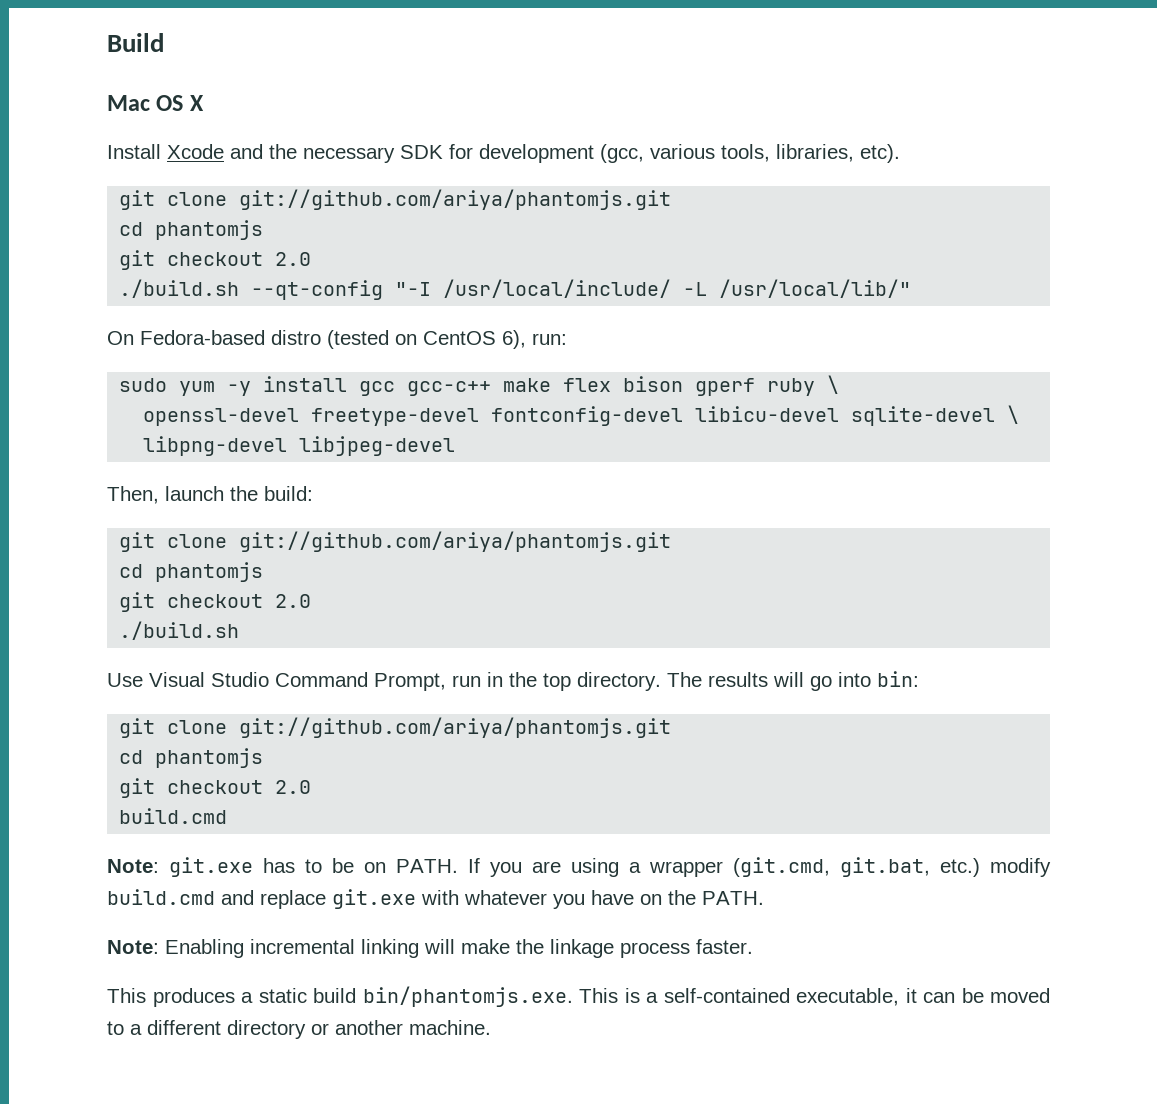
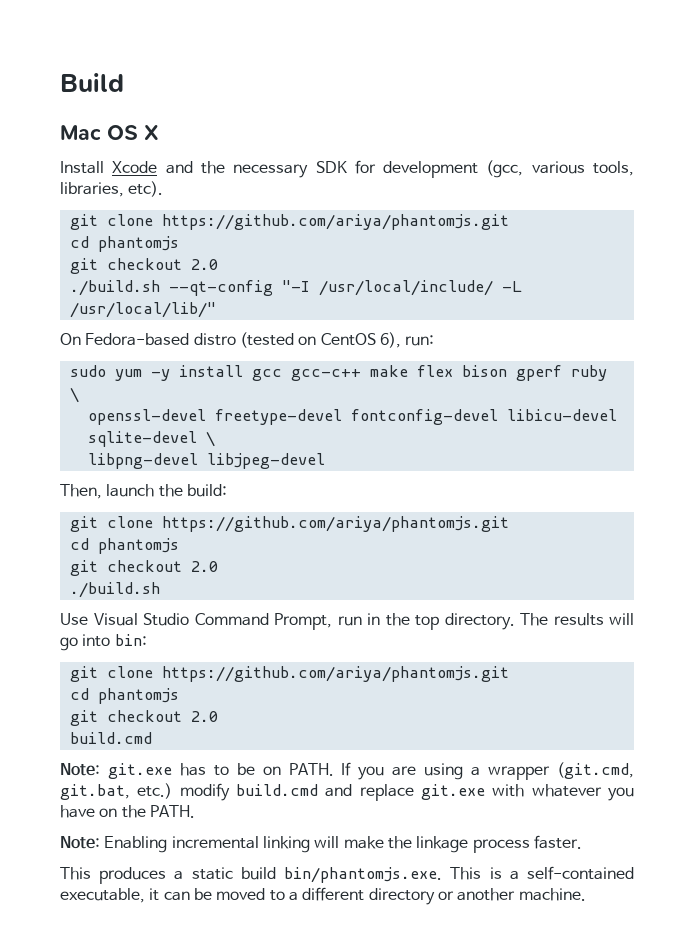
  Install Xcode and the necessary SDK for development (gcc, various tools, libraries, etc).
- git clone git://github.com/ariya/phantomjs.git
+ git clone https://github.com/ariya/phantomjs.git
  Then, launch the build:
- git clone git://github.com/ariya/phantomjs.git
+ git clone https://github.com/ariya/phantomjs.git
  The results will go into bin:
- git clone git://github.com/ariya/phantomjs.git
+ git clone https://github.com/ariya/phantomjs.git

